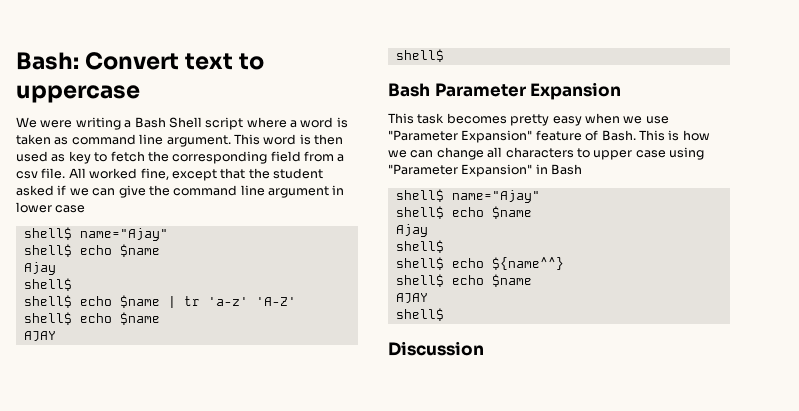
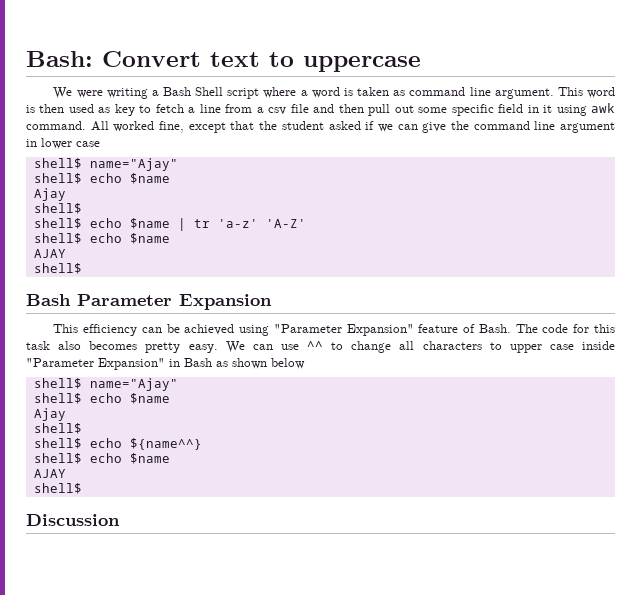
- This word is then used as key to fetch the corresponding field from a csv file.
+ This word is then used as key to fetch a line from a csv file and then pull out some specific field in it using awk command.
- This task becomes pretty easy when we use "Parameter Expansion" feature of Bash.
+ This efficiency can be achieved using "Parameter Expansion" feature of Bash.
- This is how we can change all characters to upper case using "Parameter Expansion" in Bash
+ The code for this task also becomes pretty easy. We can use ^^ to change all characters to upper case inside "Parameter Expansion" in Bash as shown below

